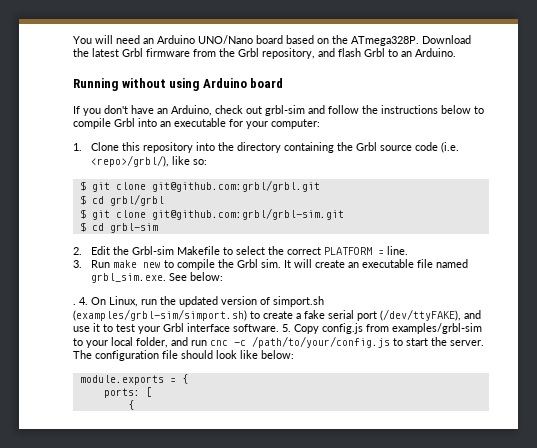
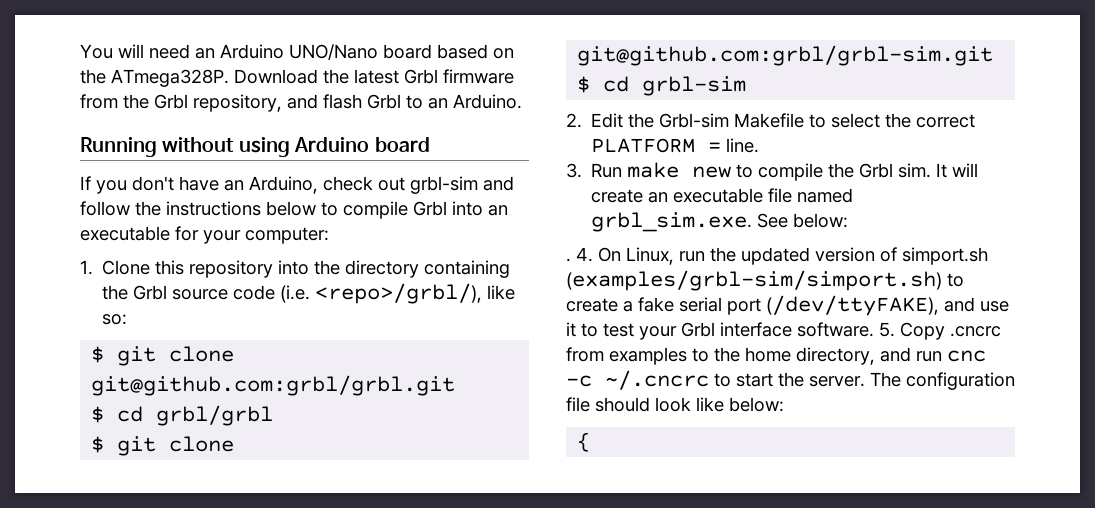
- 5. Copy config.js from examples/grbl-sim to your local folder, and run cnc -c /path/to/your/config.js to start the server.
+ 5. Copy .cncrc from examples to the home directory, and run cnc -c ~/.cncrc to start the server.
- module.exports = {
- ports: [

